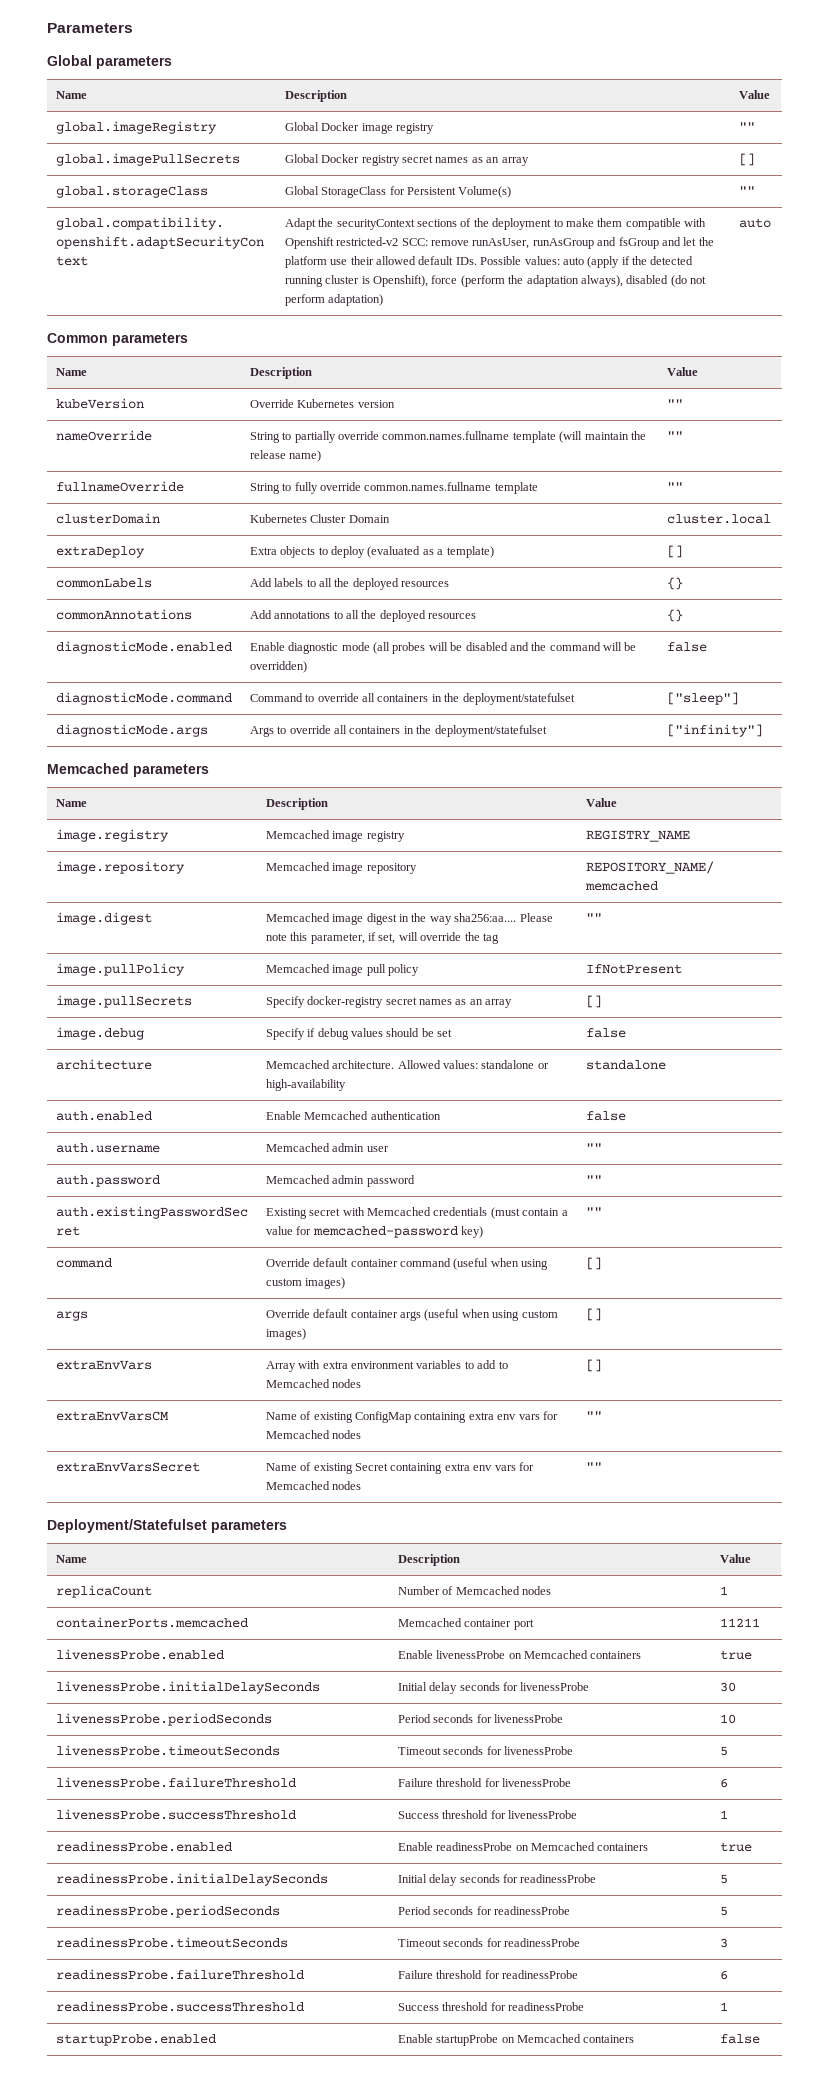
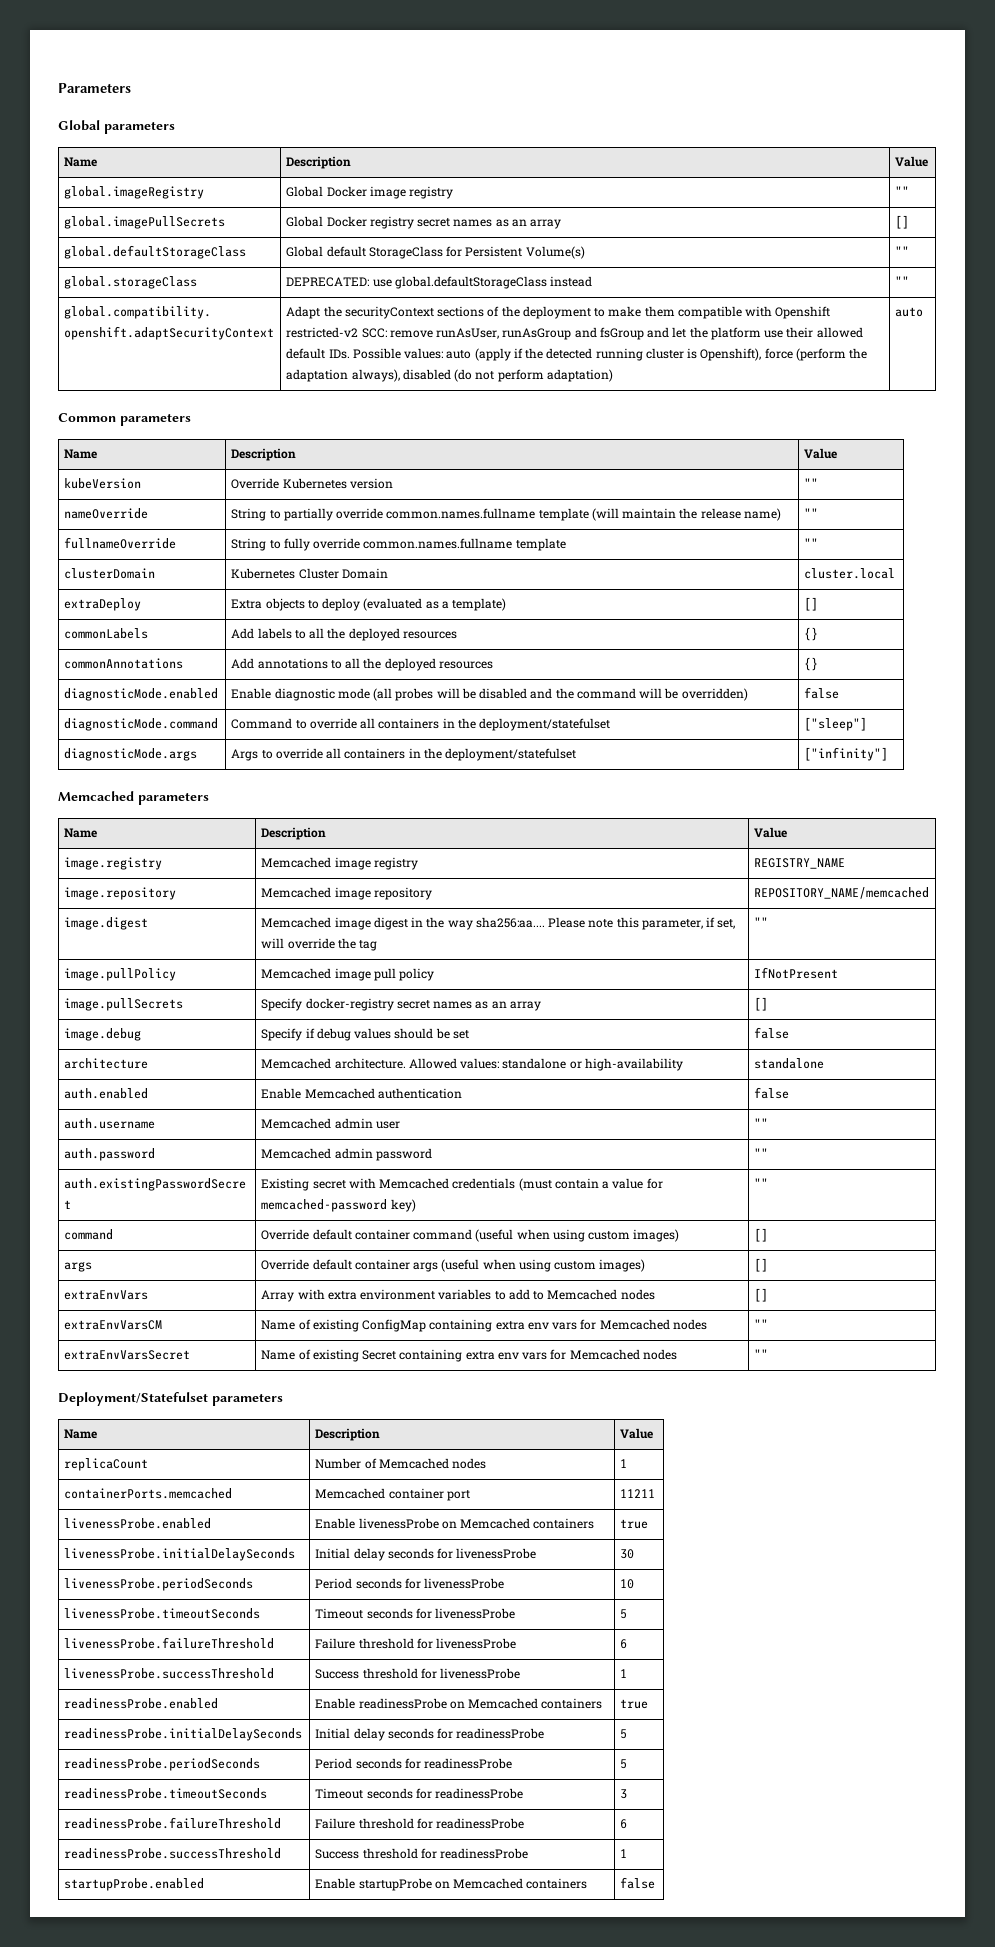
- global.storageClass | Global StorageClass for Persistent Volume(s) | ""
+ global.defaultStorageClass | Global default StorageClass for Persistent Volume(s) | ""
+ global.storageClass | DEPRECATED: use global.defaultStorageClass instead | ""

